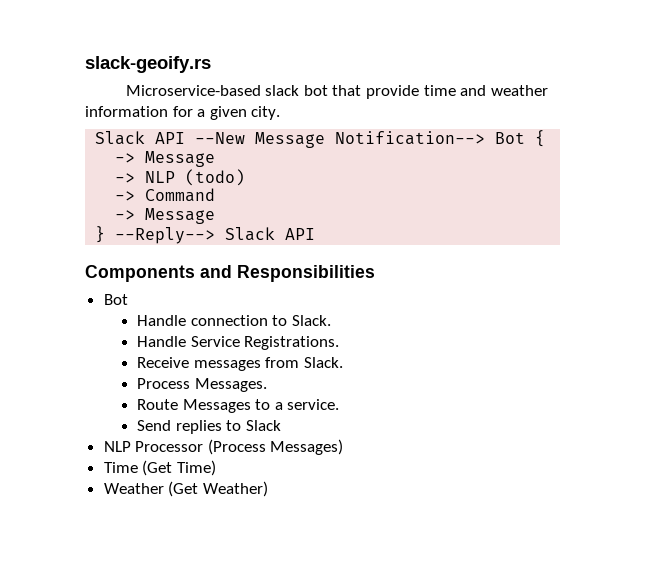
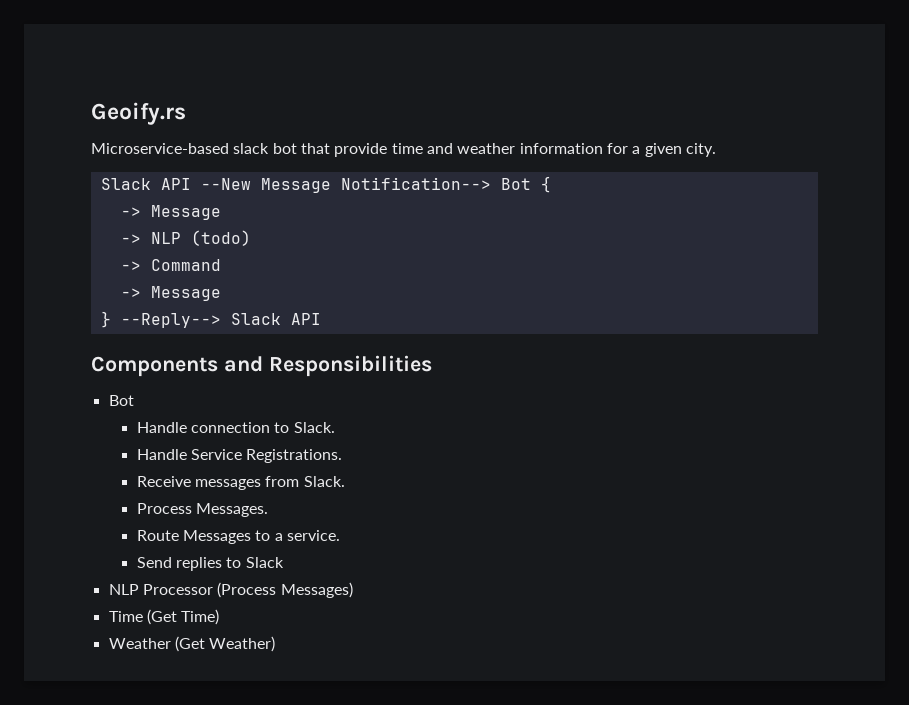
- slack-geoify.rs
+ Geoify.rs

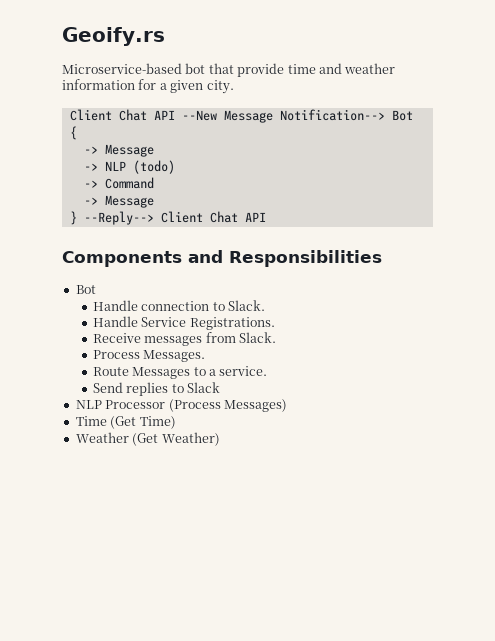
- Microservice-based slack bot that provide time and weather information for a given city.
+ Microservice-based bot that provide time and weather information for a given city.
- Slack API --New Message Notification--> Bot {
+ Client Chat API --New Message Notification--> Bot {
- } --Reply--> Slack API
+ } --Reply--> Client Chat API

